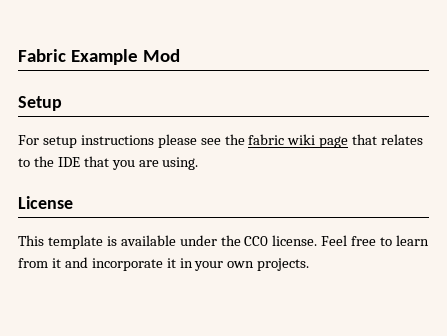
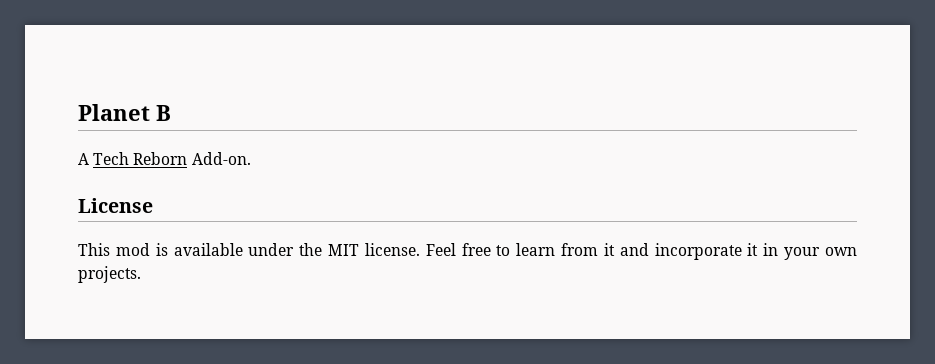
- Fabric Example Mod
- Setup
- For setup instructions please see the fabric wiki page that relates to the IDE that you are using.
+ Planet B
+ A Tech Reborn Add-on.
- This template is available under the CC0 license.
+ This mod is available under the MIT license.

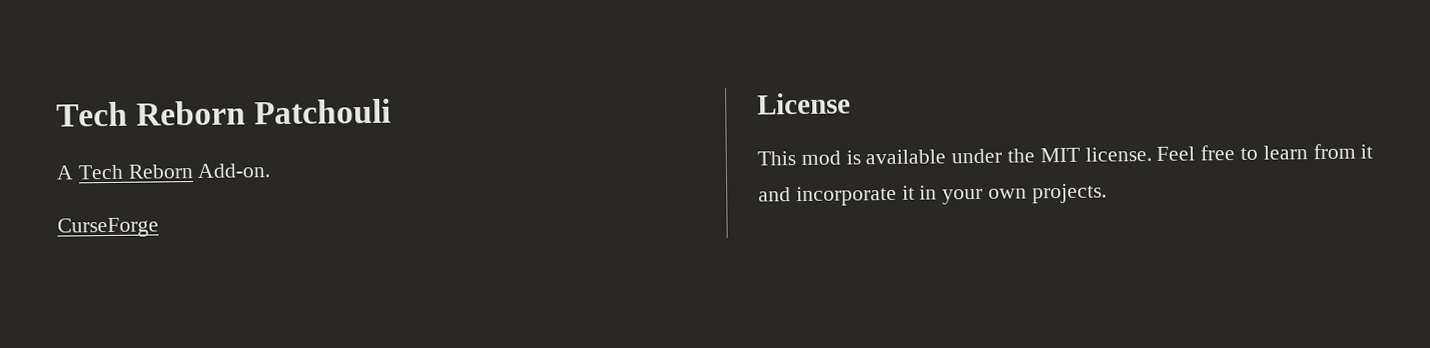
- Planet B
+ Tech Reborn Patchouli
+ CurseForge

